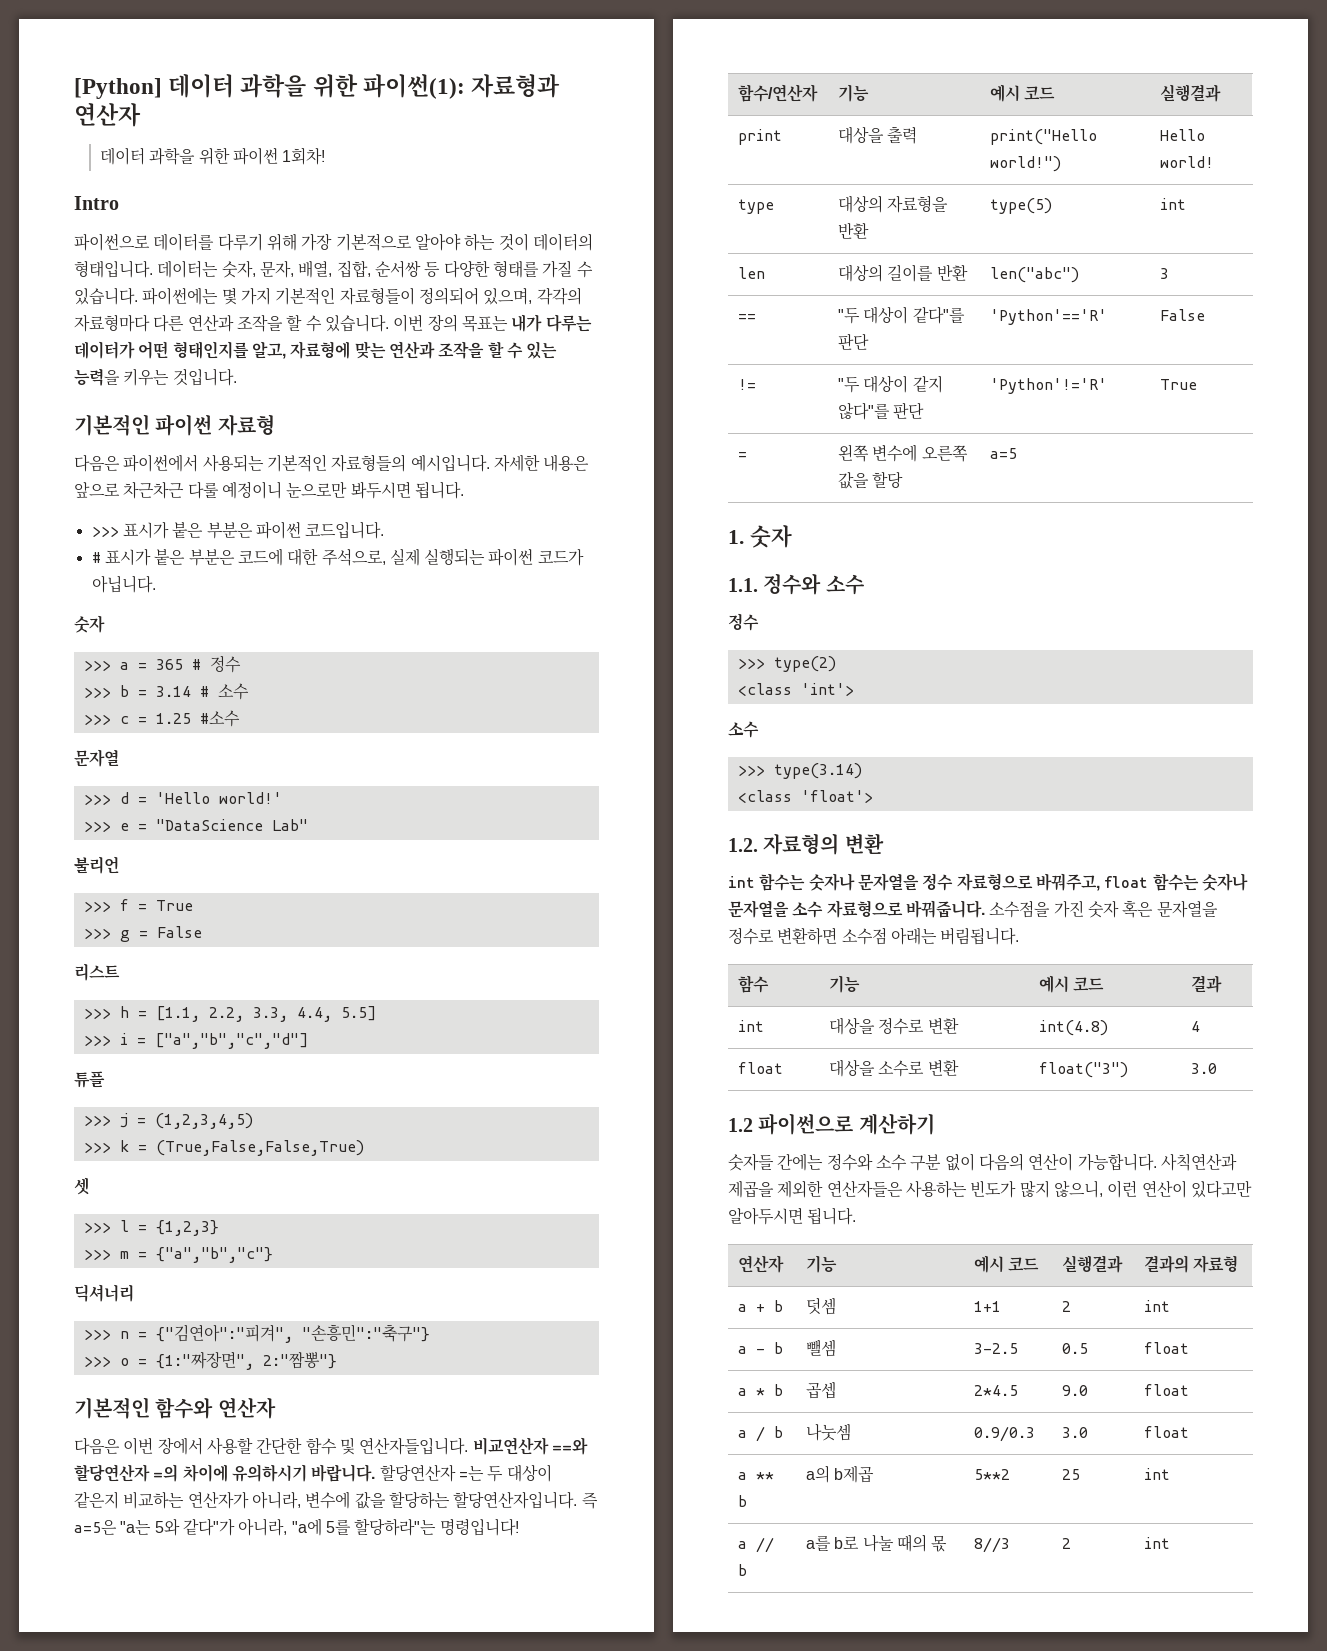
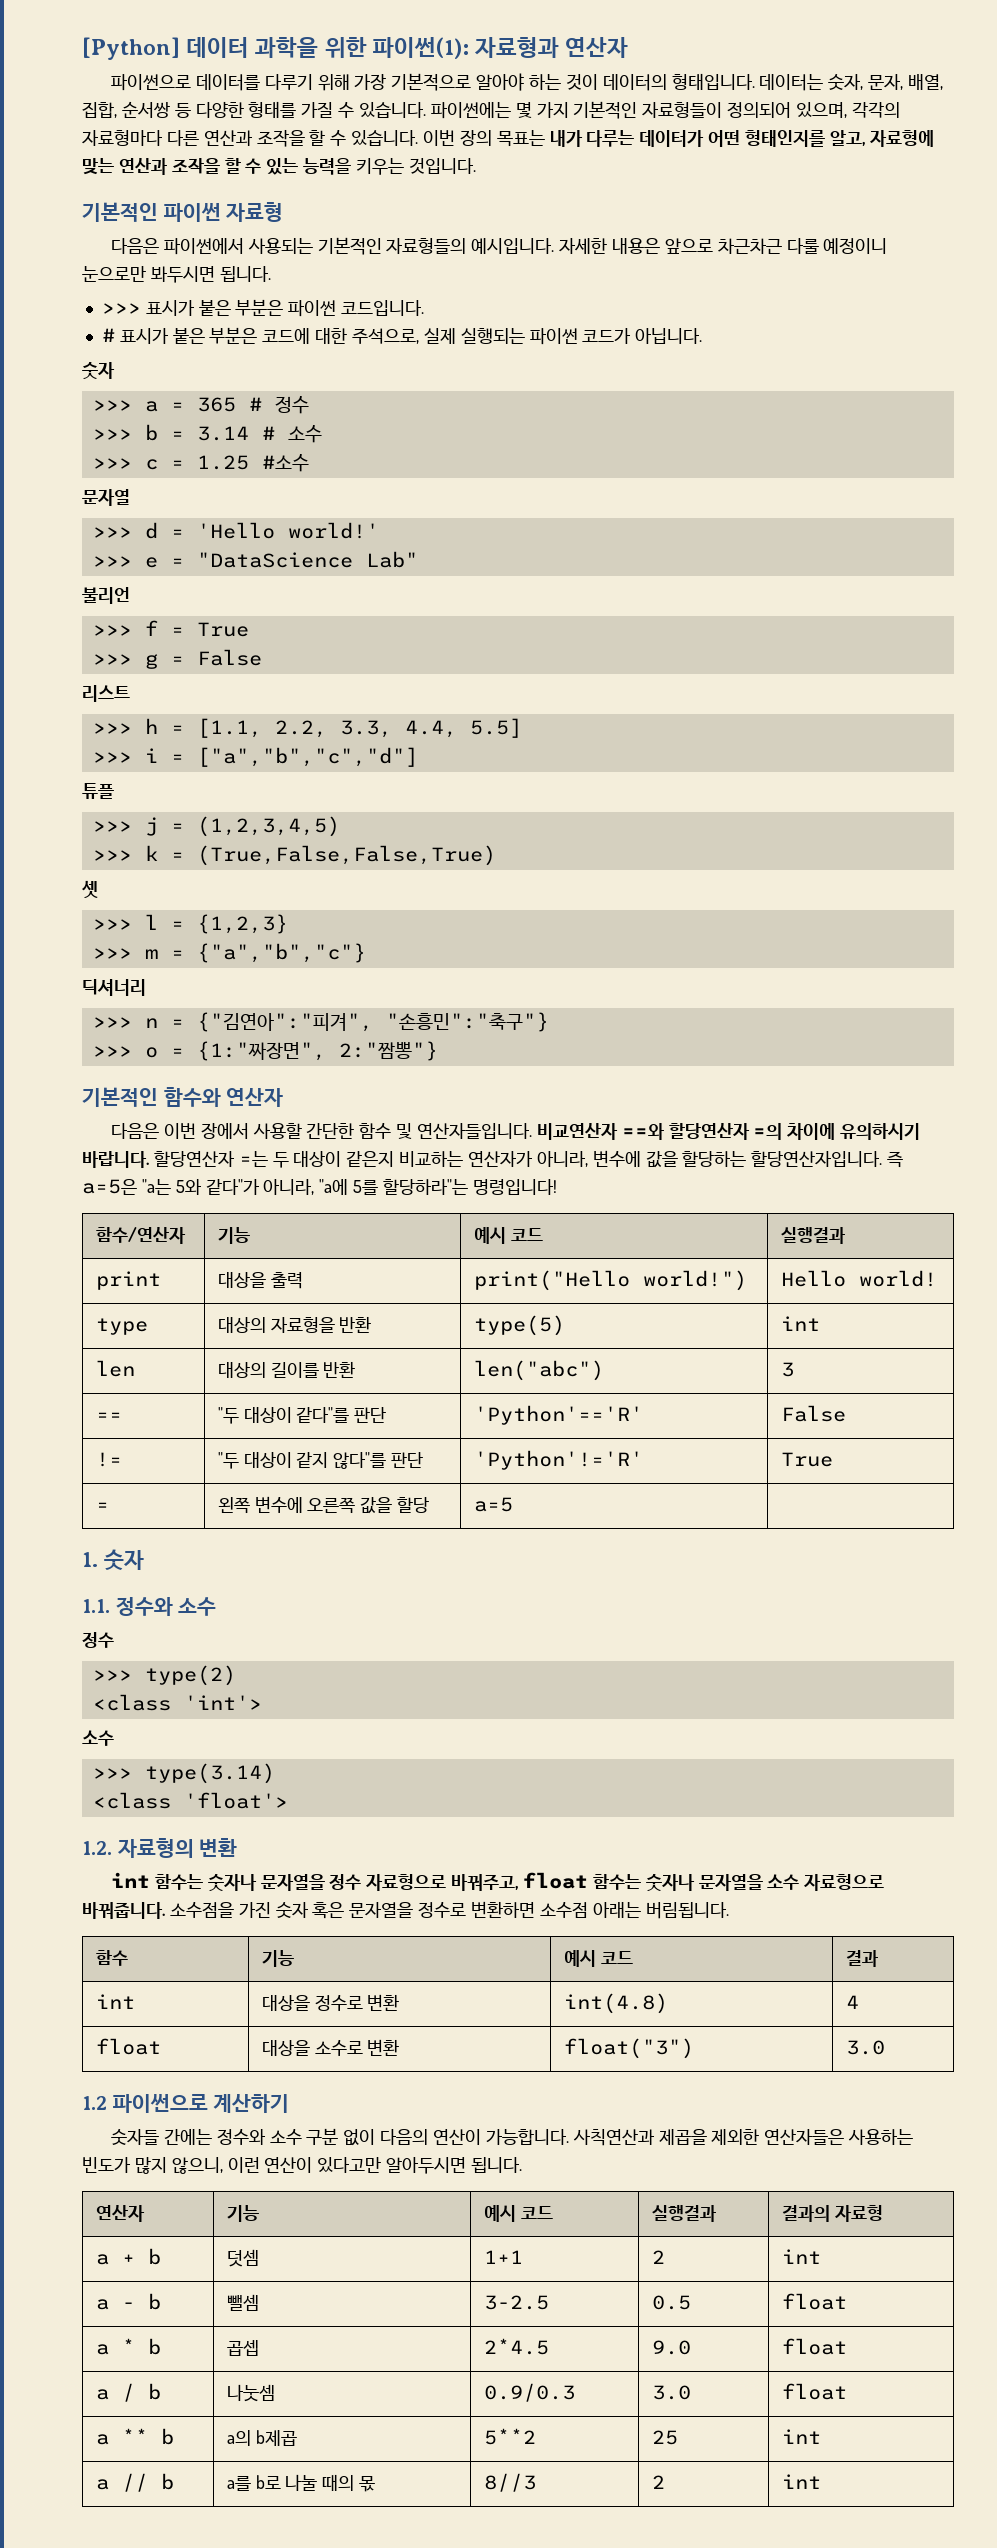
- 데이터 과학을 위한 파이썬 1회차!
- Intro

